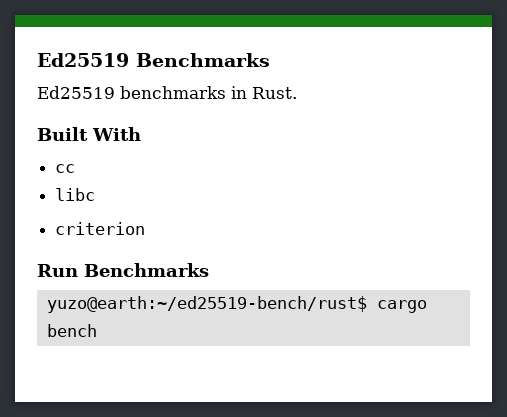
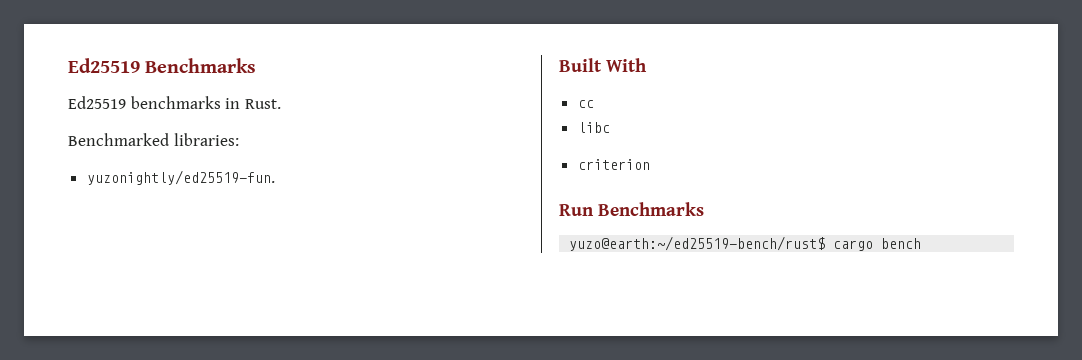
+ Benchmarked libraries:
+ yuzonightly/ed25519-fun.

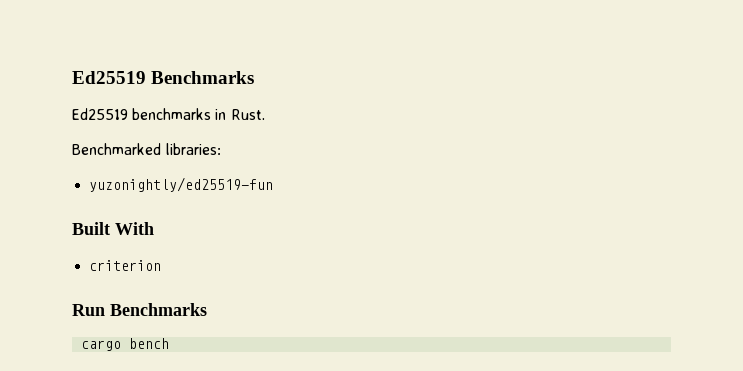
- yuzonightly/ed25519-fun.
+ yuzonightly/ed25519-fun
- cc
- libc
- yuzo@earth:~/ed25519-bench/rust$ cargo bench
+ cargo bench

